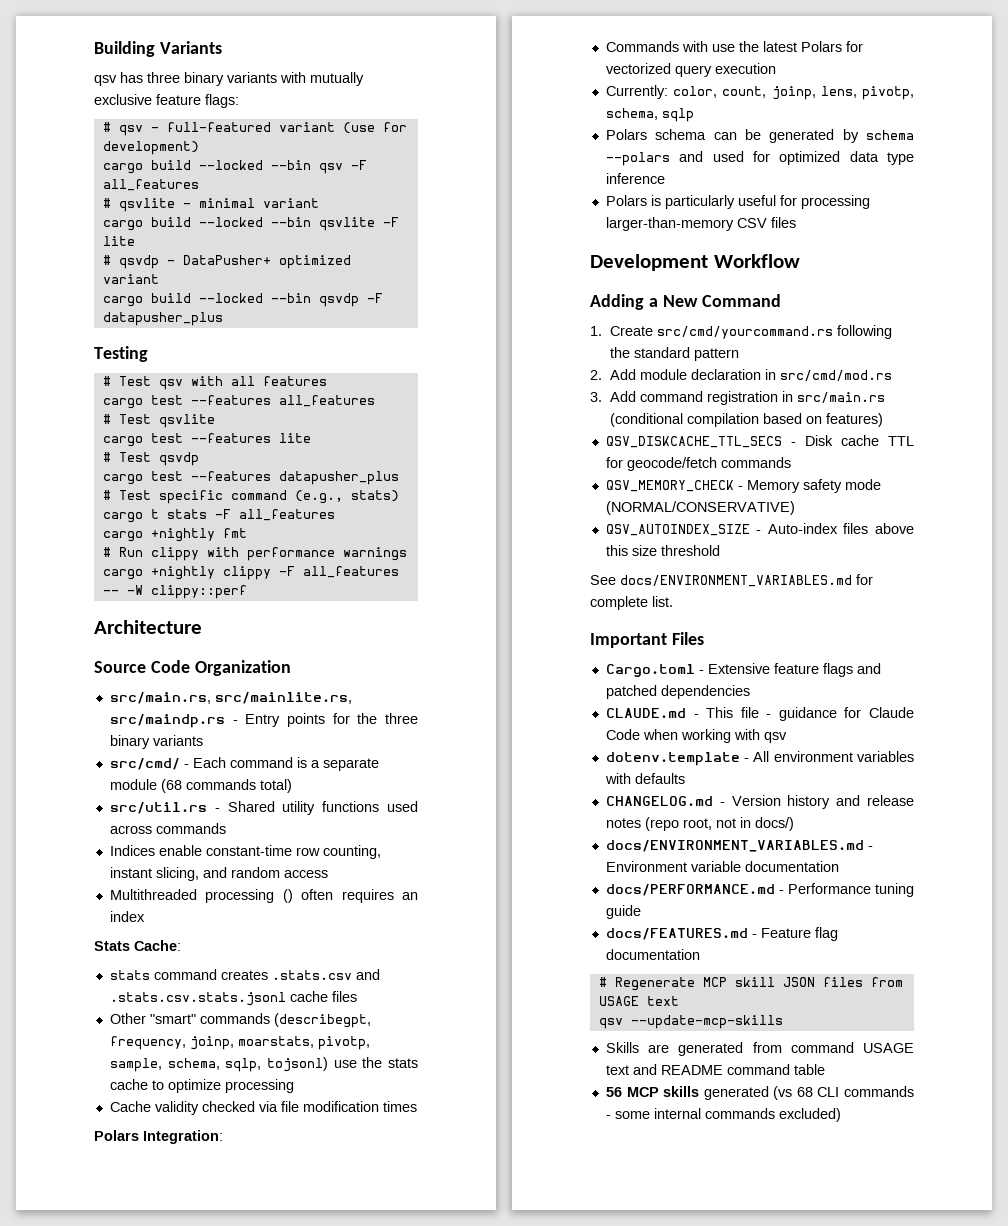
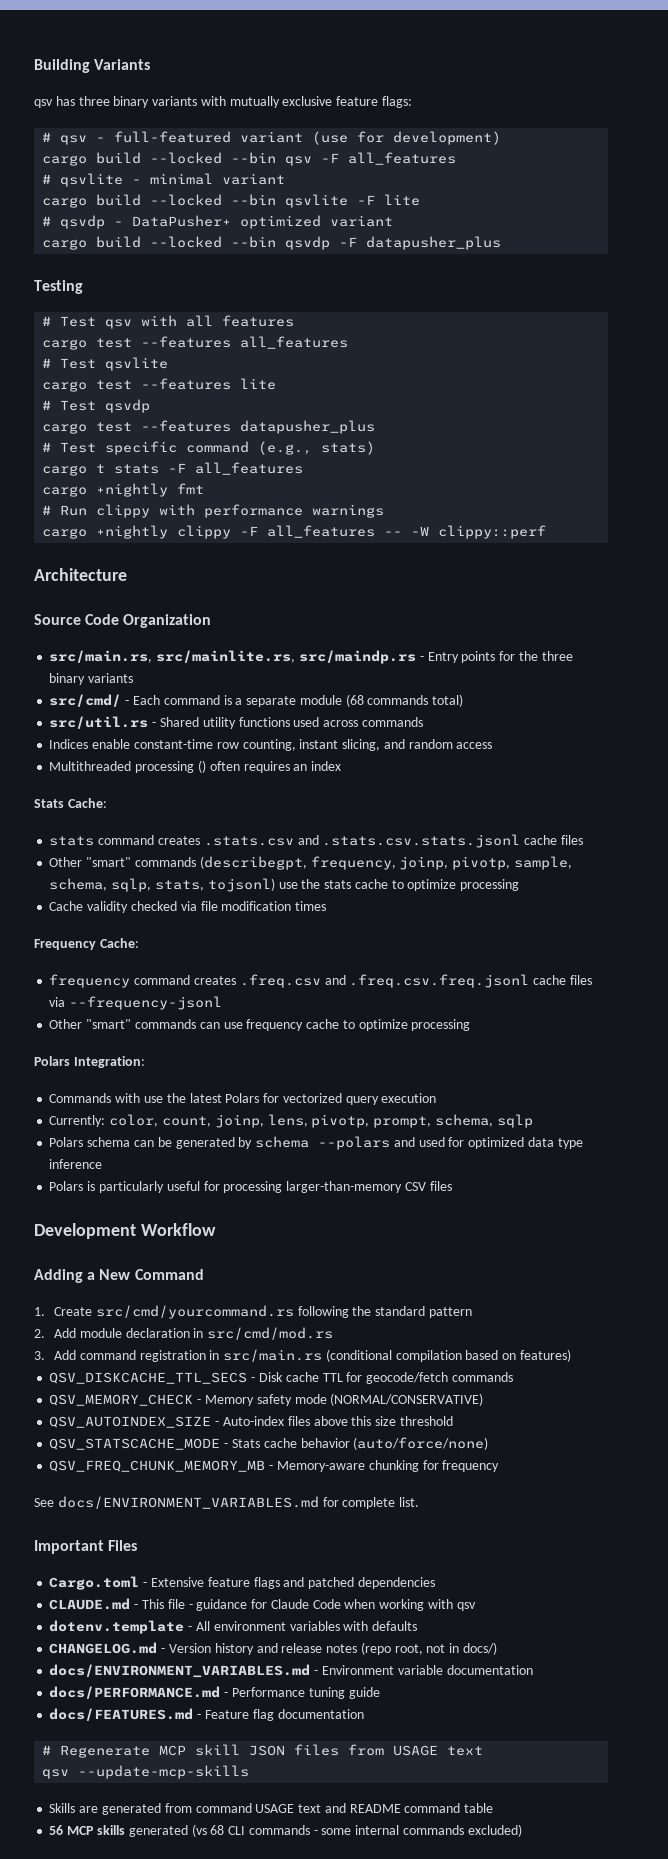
- Other "smart" commands (describegpt, frequency, joinp, moarstats, pivotp, sample, schema, sqlp, tojsonl) use the stats cache to optimize processing
+ Other "smart" commands (describegpt, frequency, joinp, pivotp, sample, schema, sqlp, stats, tojsonl) use the stats cache to optimize processing
+ Frequency Cache:
+ frequency command creates .freq.csv and .freq.csv.freq.jsonl cache files via --frequency-jsonl
+ Other "smart" commands can use frequency cache to optimize processing
- Currently: color, count, joinp, lens, pivotp, schema, sqlp
+ Currently: color, count, joinp, lens, pivotp, prompt, schema, sqlp
+ QSV_STATSCACHE_MODE - Stats cache behavior (auto/force/none)
+ QSV_FREQ_CHUNK_MEMORY_MB - Memory-aware chunking for frequency

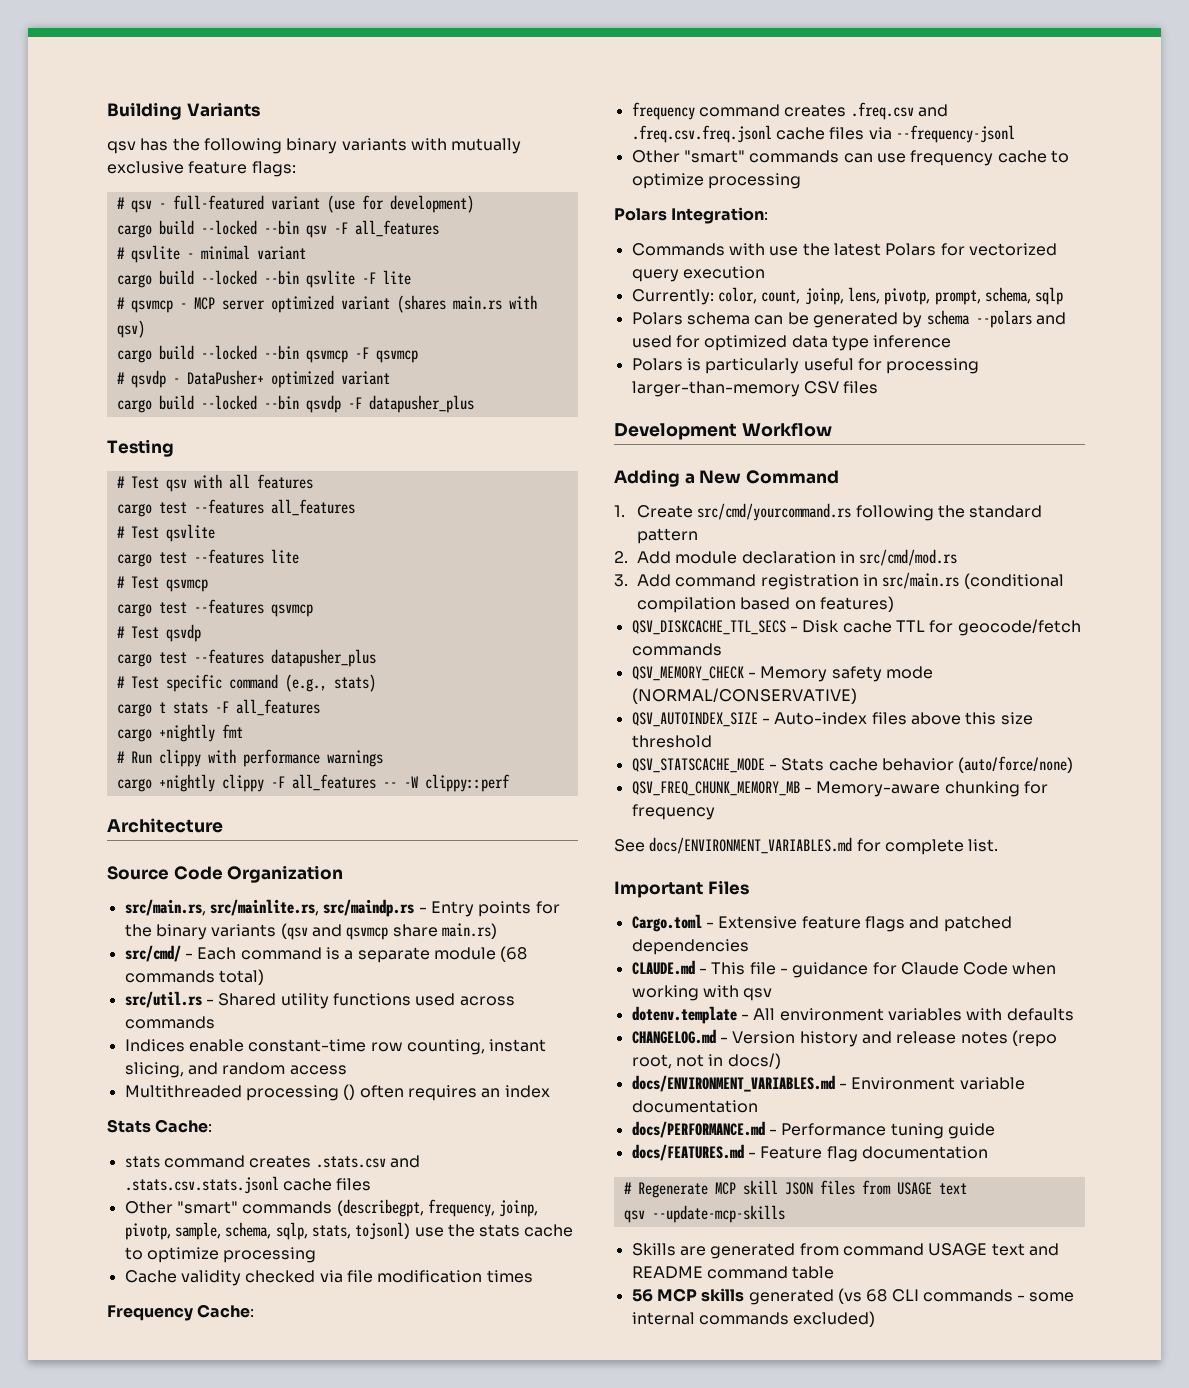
- qsv has three binary variants with mutually exclusive feature flags:
+ qsv has the following binary variants with mutually exclusive feature flags:
+ # qsvmcp - MCP server optimized variant (shares main.rs with qsv)
+ cargo build --locked --bin qsvmcp -F qsvmcp
+ # Test qsvmcp
+ cargo test --features qsvmcp
- src/main.rs, src/mainlite.rs, src/maindp.rs - Entry points for the three binary variants
+ src/main.rs, src/mainlite.rs, src/maindp.rs - Entry points for the binary variants (qsv and qsvmcp share main.rs)

